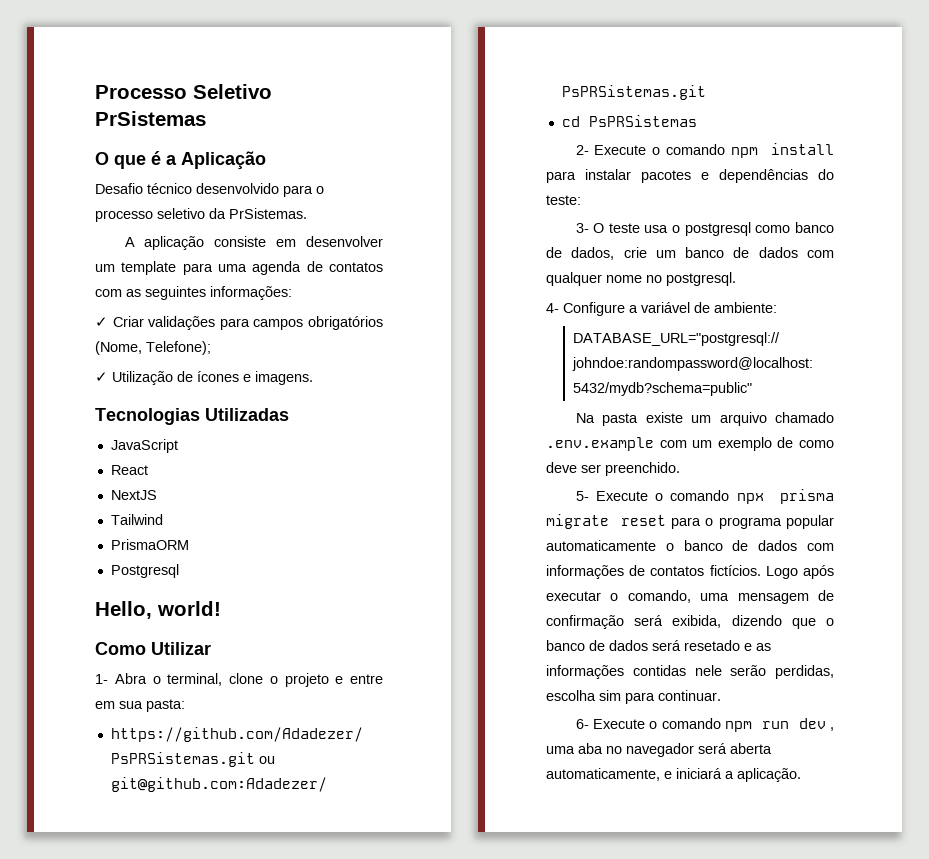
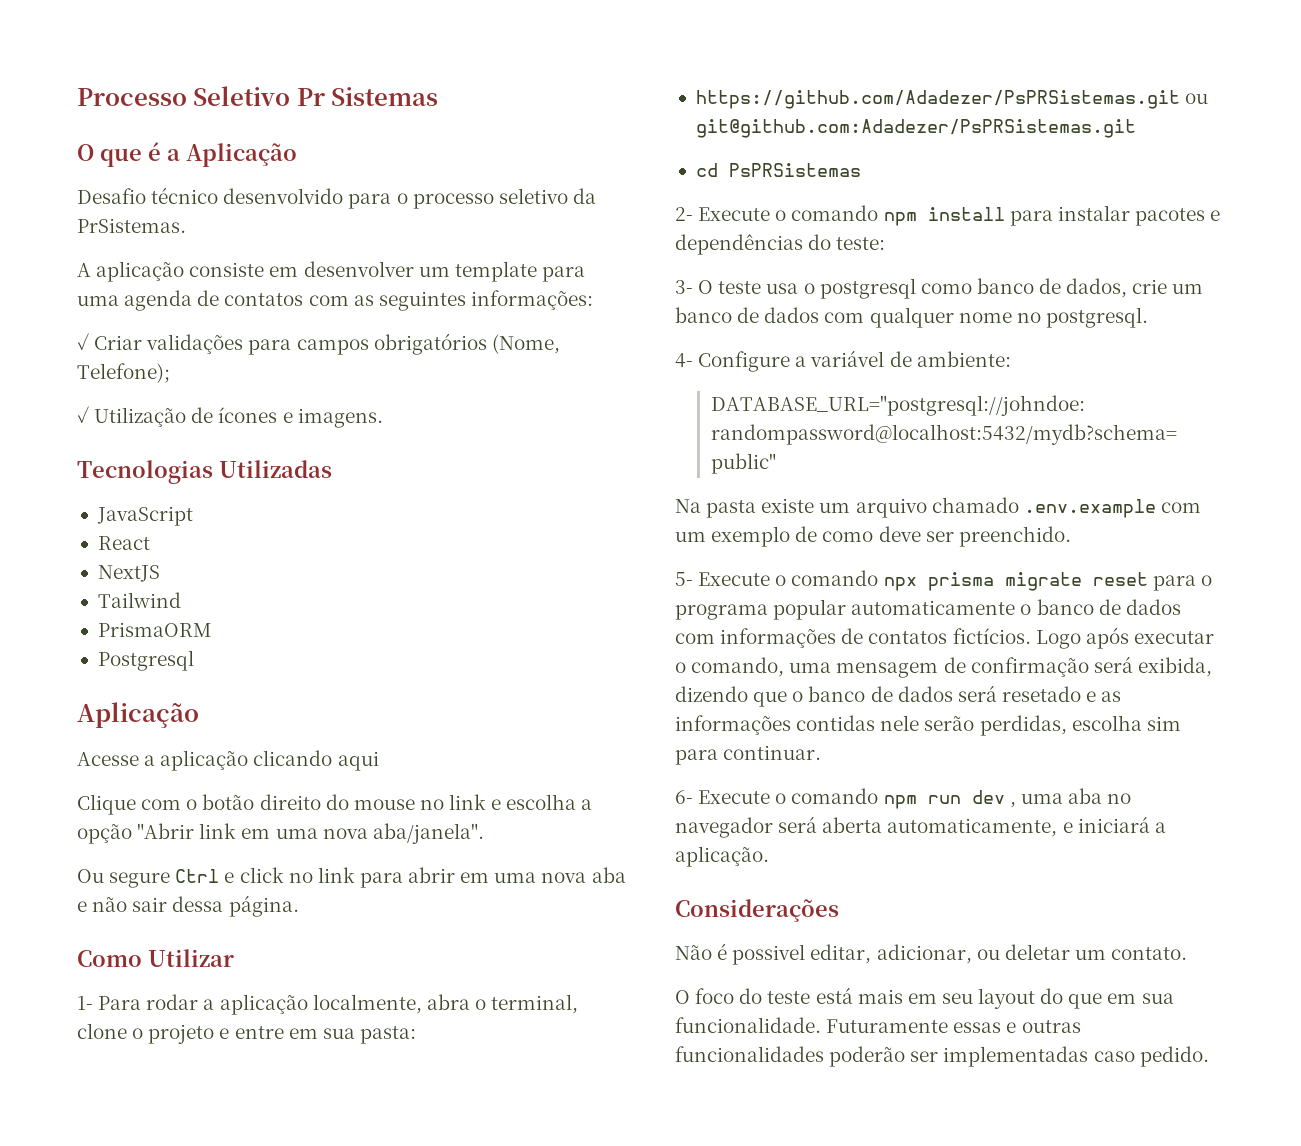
- Processo Seletivo PrSistemas
+ Processo Seletivo Pr Sistemas
  Postgresql
- Hello, world!
+ Aplicação
+ Acesse a aplicação clicando aqui
+ Clique com o botão direito do mouse no link e escolha a opção "Abrir link em uma nova aba/janela".
+ Ou segure Ctrl e click no link para abrir em uma nova aba e não sair dessa página.
  Como Utilizar
- 1- Abra o terminal, clone o projeto e entre em sua pasta:
+ 1- Para rodar a aplicação localmente, abra o terminal, clone o projeto e entre em sua pasta:
+ Considerações
+ Não é possivel editar, adicionar, ou deletar um contato.
+ O foco do teste está mais em seu layout do que em sua funcionalidade. Futuramente essas e outras funcionalidades poderão ser implementadas caso pedido.

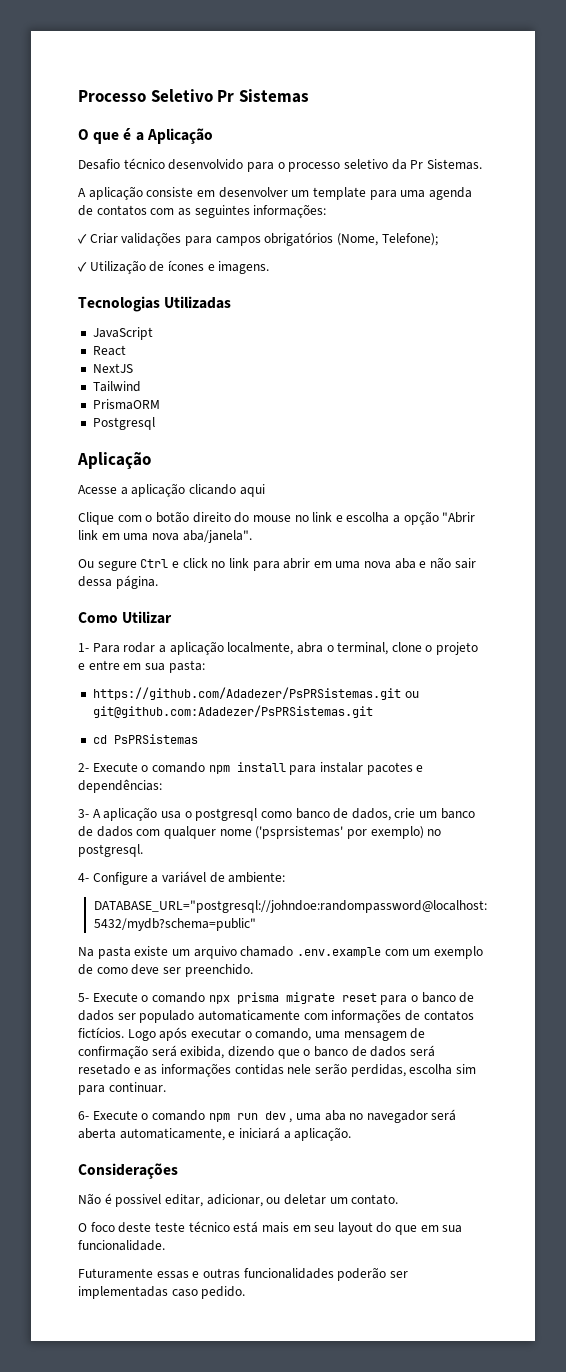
- Desafio técnico desenvolvido para o processo seletivo da PrSistemas.
+ Desafio técnico desenvolvido para o processo seletivo da Pr Sistemas.
- 2- Execute o comando npm install para instalar pacotes e dependências do teste:
+ 2- Execute o comando npm install para instalar pacotes e dependências:
- 3- O teste usa o postgresql como banco de dados, crie um banco de dados com qualquer nome no postgresql.
+ 3- A aplicação usa o postgresql como banco de dados, crie um banco de dados com qualquer nome ('psprsistemas' por exemplo) no postgresql.
- 5- Execute o comando npx prisma migrate reset para o programa popular automaticamente o banco de dados com informações de contatos fictícios.
+ 5- Execute o comando npx prisma migrate reset para o banco de dados ser populado automaticamente com informações de contatos fictícios.
- O foco do teste está mais em seu layout do que em sua funcionalidade. Futuramente essas e outras funcionalidades poderão ser implementadas caso pedido.
+ O foco deste teste técnico está mais em seu layout do que em sua funcionalidade.
+ Futuramente essas e outras funcionalidades poderão ser implementadas caso pedido.

